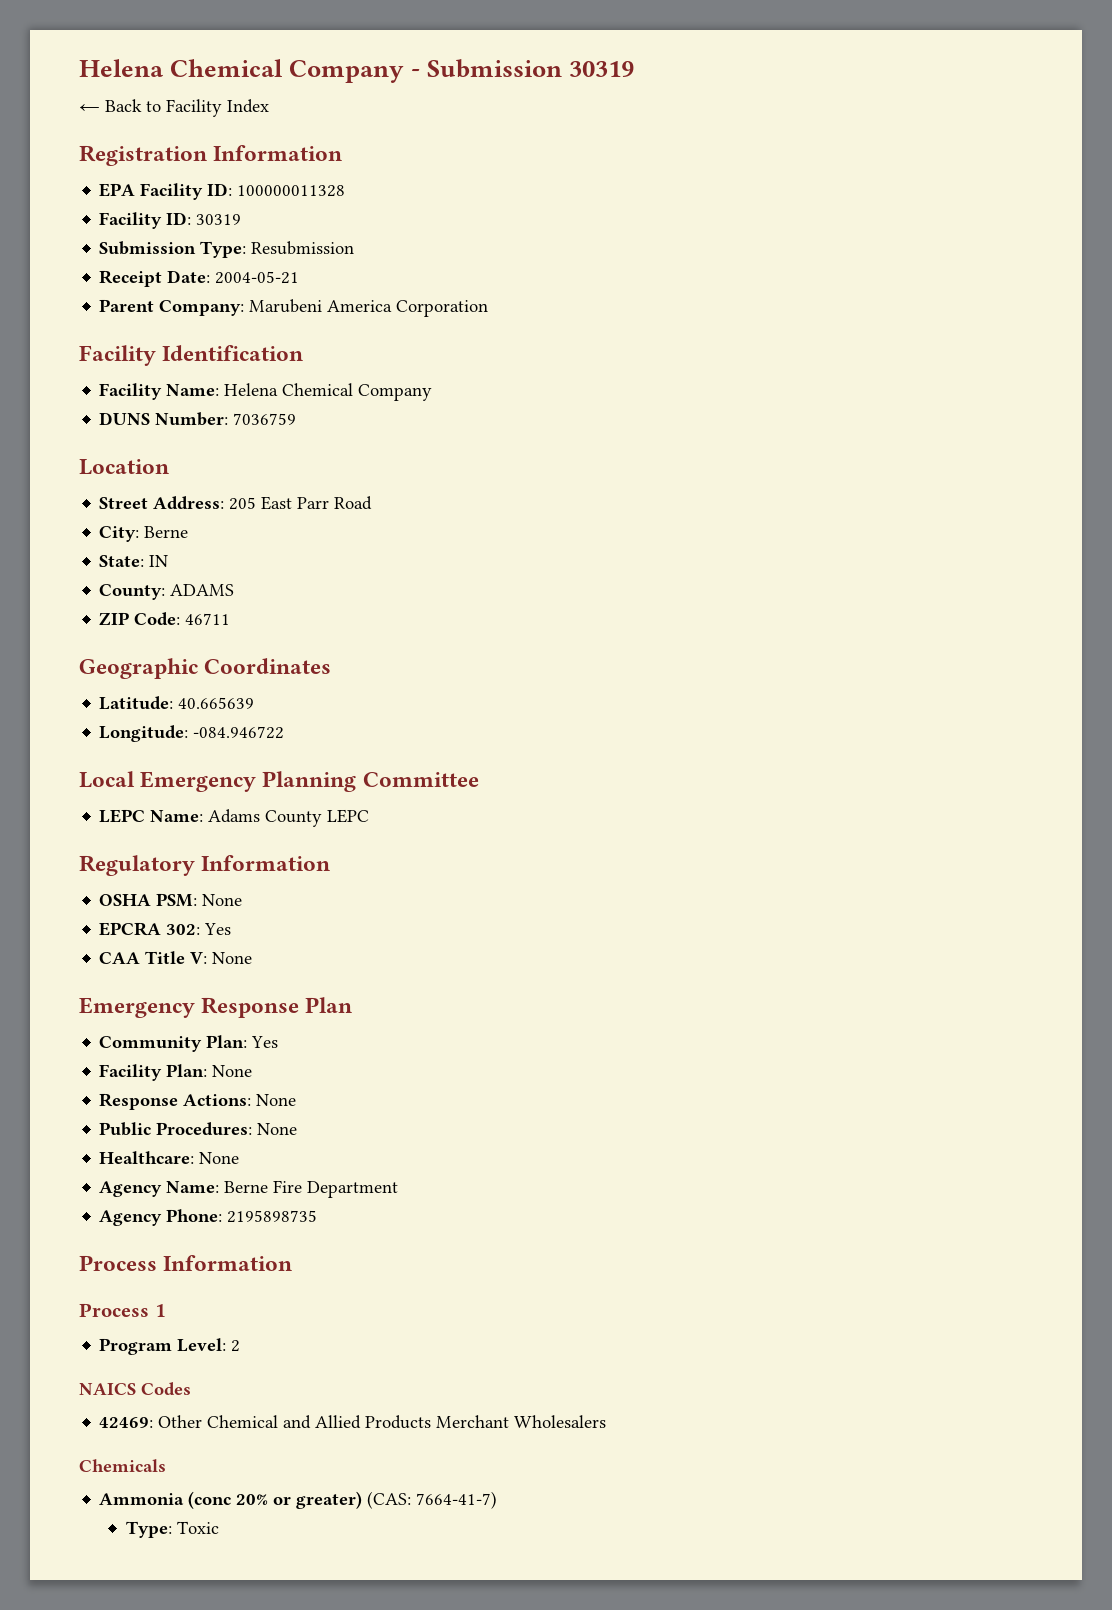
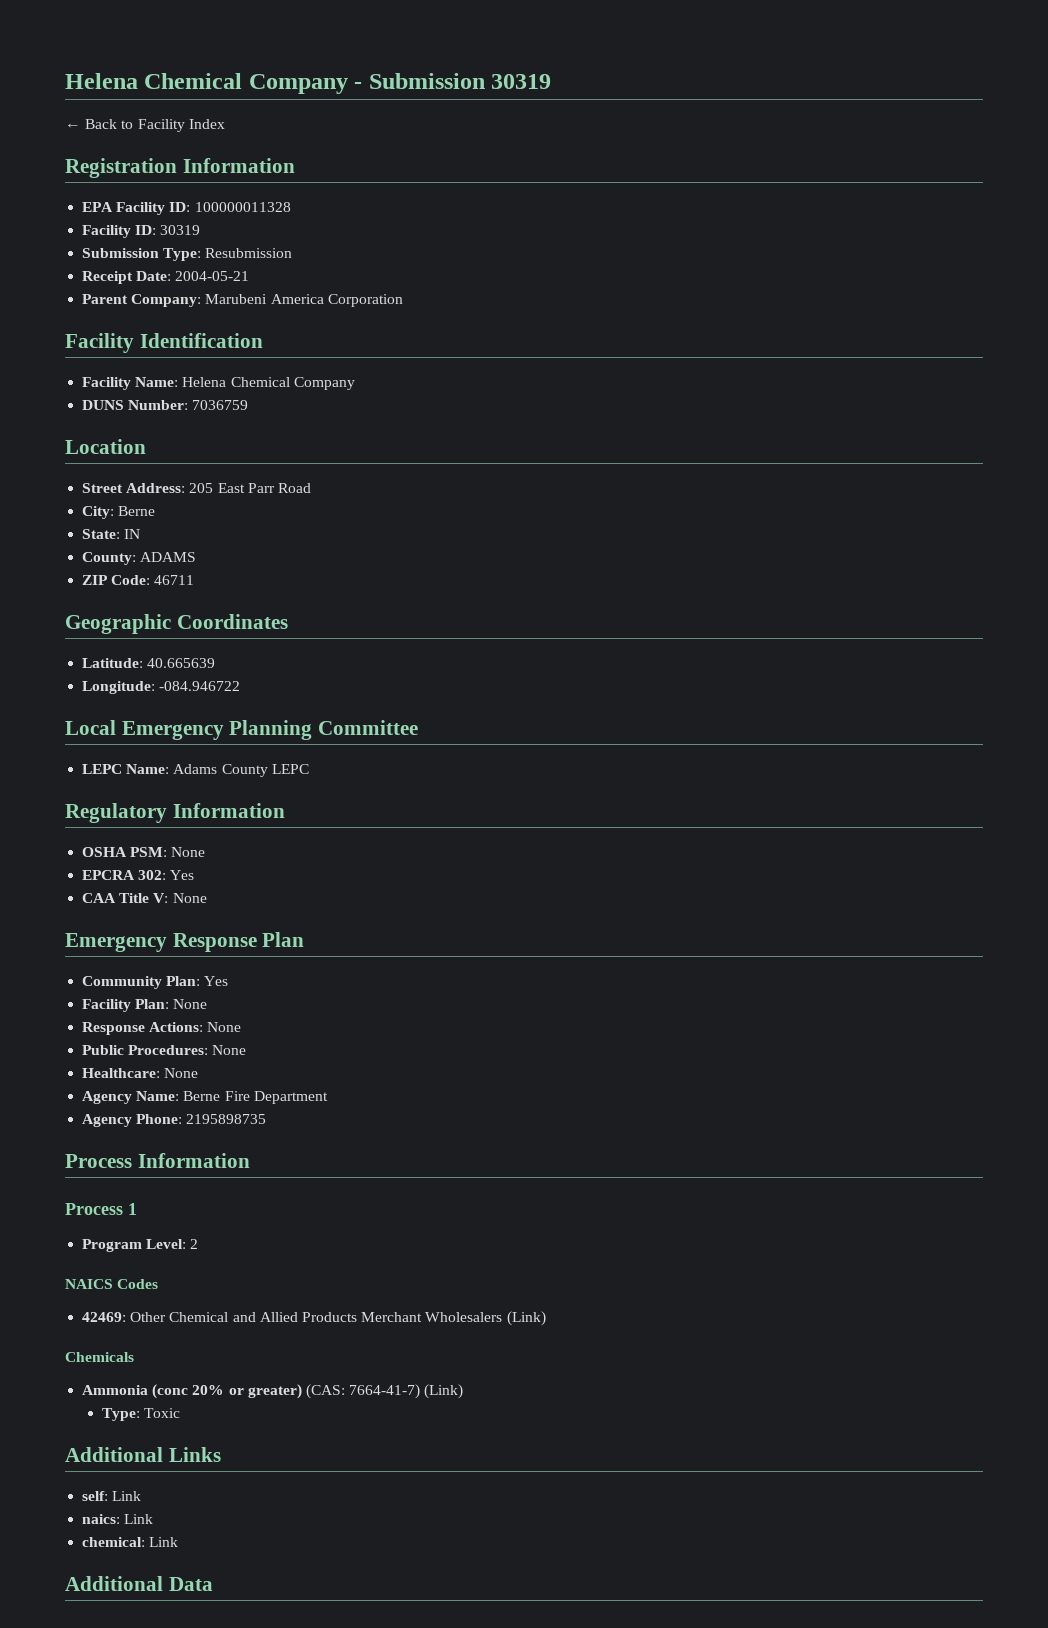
- 42469: Other Chemical and Allied Products Merchant Wholesalers
+ 42469: Other Chemical and Allied Products Merchant Wholesalers (Link)
- Ammonia (conc 20% or greater) (CAS: 7664-41-7)
+ Ammonia (conc 20% or greater) (CAS: 7664-41-7) (Link)
+ Additional Links
+ self: Link
+ naics: Link
+ chemical: Link
+ Additional Data

